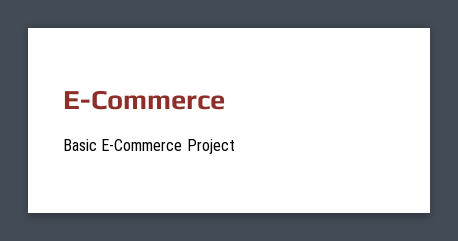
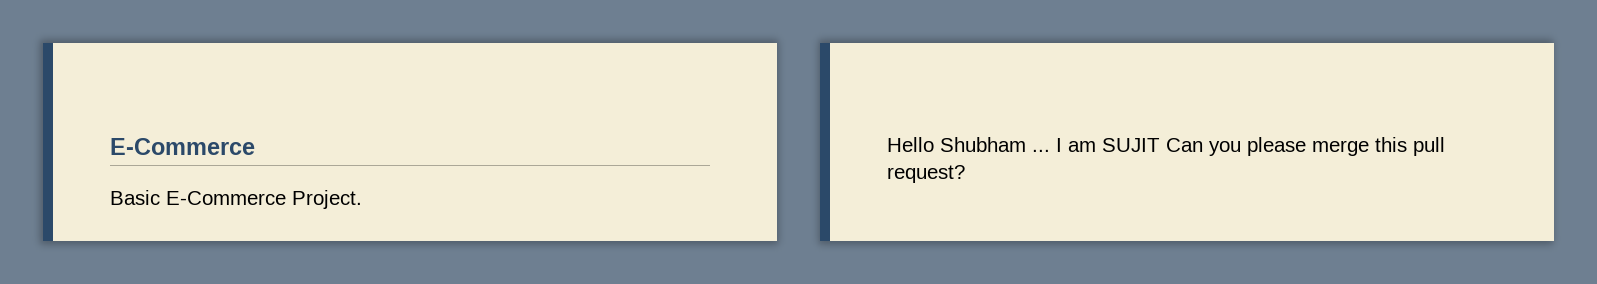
- Basic E-Commerce Project
+ Basic E-Commerce Project.
+ Hello Shubham ... I am SUJIT Can you please merge this pull request?

